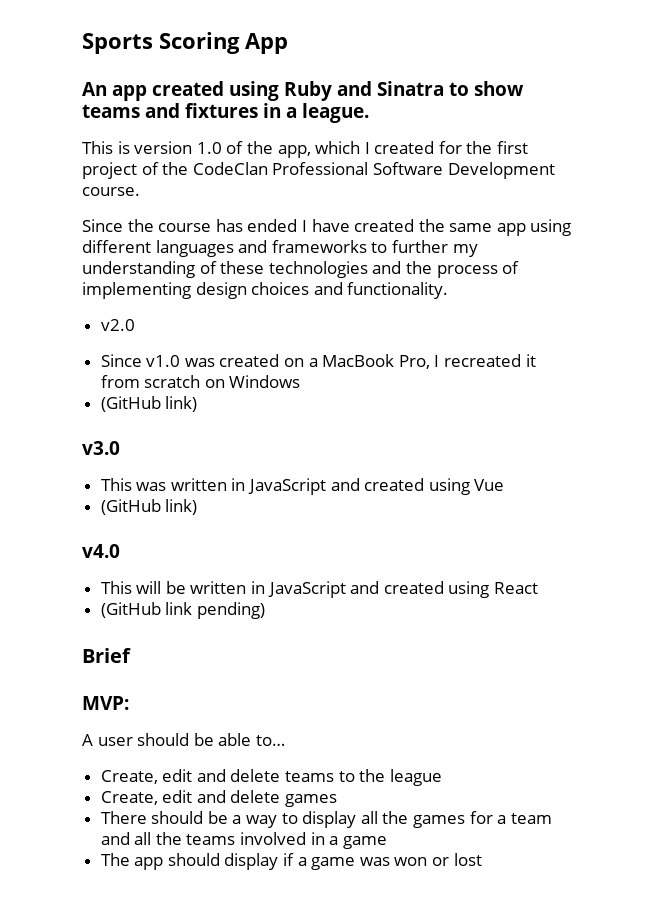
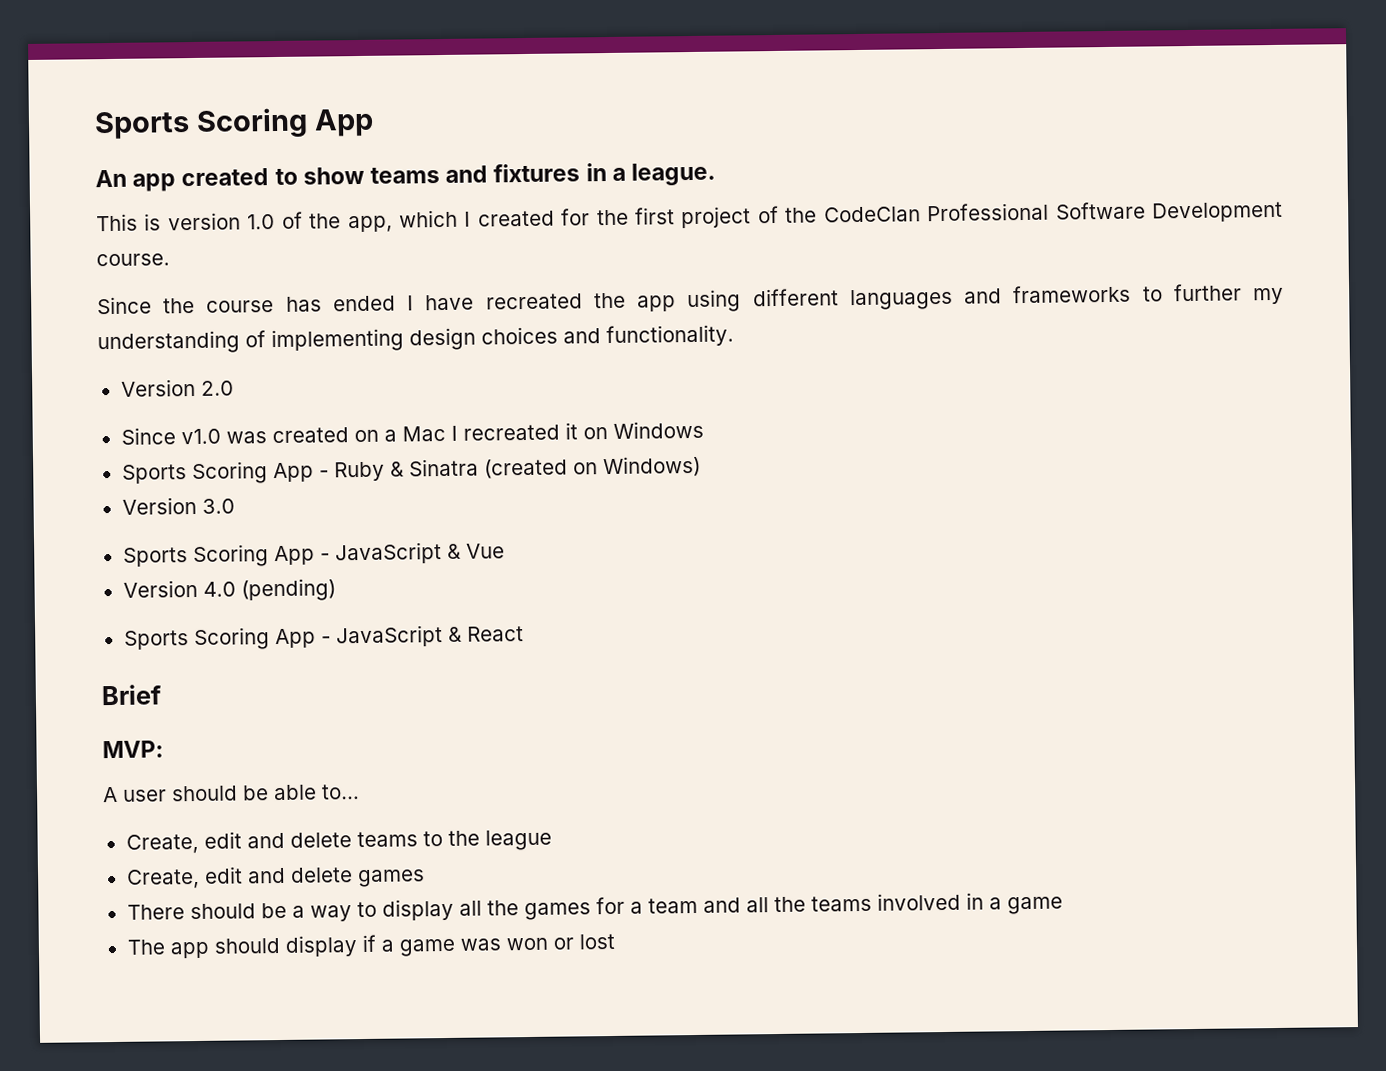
- An app created using Ruby and Sinatra to show teams and fixtures in a league.
+ An app created to show teams and fixtures in a league.
- Since the course has ended I have created the same app using different languages and frameworks to further my understanding of these technologies and the process of implementing design choices and functionality.
+ Since the course has ended I have recreated the app using different languages and frameworks to further my understanding of implementing design choices and functionality.
- v2.0
+ Version 2.0
- Since v1.0 was created on a MacBook Pro, I recreated it from scratch on Windows
- (GitHub link)
- v3.0
- This was written in JavaScript and created using Vue
- (GitHub link)
- v4.0
- This will be written in JavaScript and created using React
- (GitHub link pending)
+ Since v1.0 was created on a Mac I recreated it on Windows
+ Sports Scoring App - Ruby & Sinatra (created on Windows)
+ Version 3.0
+ Sports Scoring App - JavaScript & Vue
+ Version 4.0 (pending)
+ Sports Scoring App - JavaScript & React

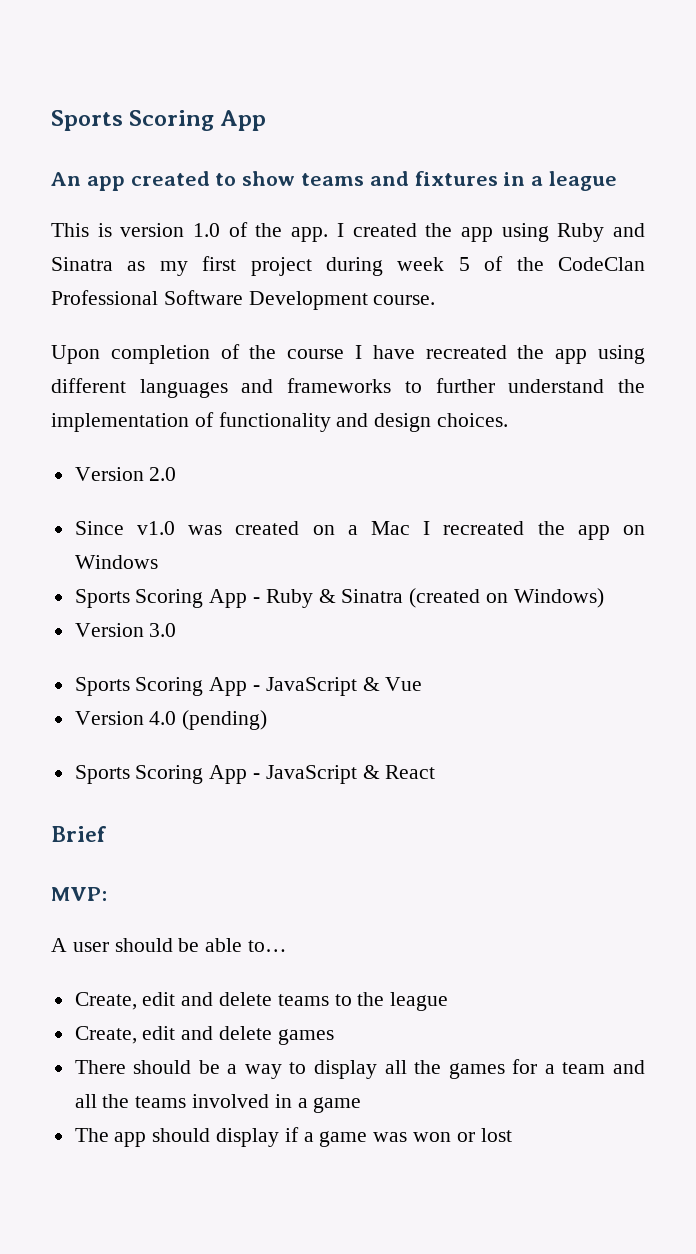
- An app created to show teams and fixtures in a league.
+ An app created to show teams and fixtures in a league
- This is version 1.0 of the app, which I created for the first project of the CodeClan Professional Software Development course.
+ This is version 1.0 of the app. I created the app using Ruby and Sinatra as my first project during week 5 of the CodeClan Professional Software Development course.
- Since the course has ended I have recreated the app using different languages and frameworks to further my understanding of implementing design choices and functionality.
+ Upon completion of the course I have recreated the app using different languages and frameworks to further understand the implementation of functionality and design choices.
- Since v1.0 was created on a Mac I recreated it on Windows
+ Since v1.0 was created on a Mac I recreated the app on Windows

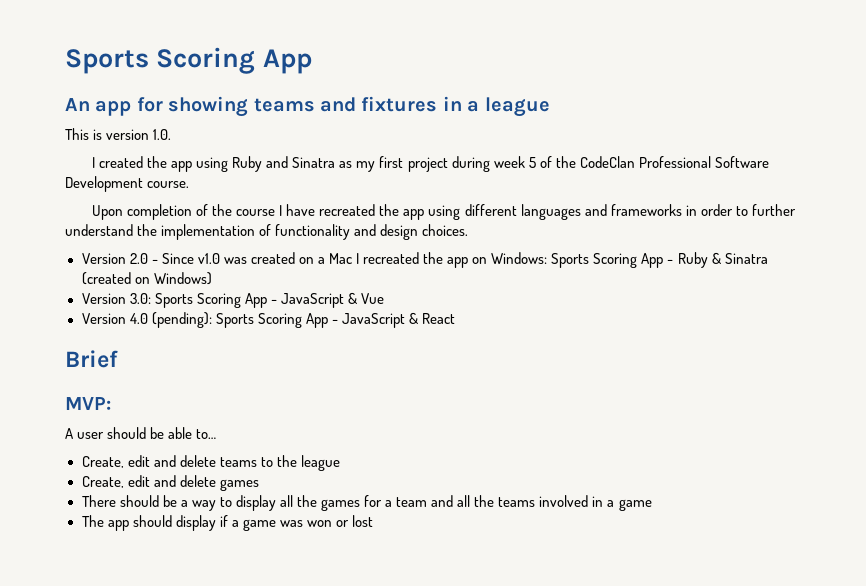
- An app created to show teams and fixtures in a league
+ An app for showing teams and fixtures in a league
- This is version 1.0 of the app. I created the app using Ruby and Sinatra as my first project during week 5 of the CodeClan Professional Software Development course.
+ This is version 1.0.
+ I created the app using Ruby and Sinatra as my first project during week 5 of the CodeClan Professional Software Development course.
- Upon completion of the course I have recreated the app using different languages and frameworks to further understand the implementation of functionality and design choices.
+ Upon completion of the course I have recreated the app using different languages and frameworks in order to further understand the implementation of functionality and design choices.
- Version 2.0
- Since v1.0 was created on a Mac I recreated the app on Windows
- Sports Scoring App - Ruby & Sinatra (created on Windows)
+ Version 2.0 - Since v1.0 was created on a Mac I recreated the app on Windows: Sports Scoring App - Ruby & Sinatra (created on Windows)
- Version 3.0
- Sports Scoring App - JavaScript & Vue
+ Version 3.0: Sports Scoring App - JavaScript & Vue
- Version 4.0 (pending)
- Sports Scoring App - JavaScript & React
+ Version 4.0 (pending): Sports Scoring App - JavaScript & React

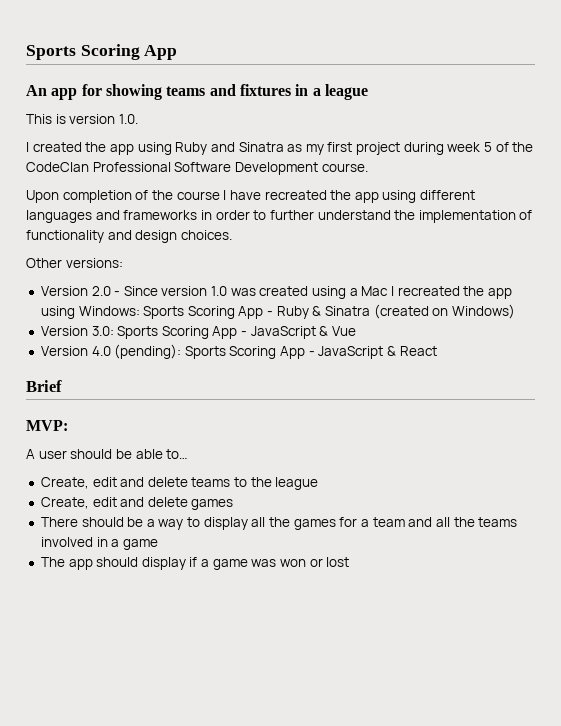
+ Other versions:
- Version 2.0 - Since v1.0 was created on a Mac I recreated the app on Windows: Sports Scoring App - Ruby & Sinatra (created on Windows)
+ Version 2.0 - Since version 1.0 was created using a Mac I recreated the app using Windows: Sports Scoring App - Ruby & Sinatra (created on Windows)

